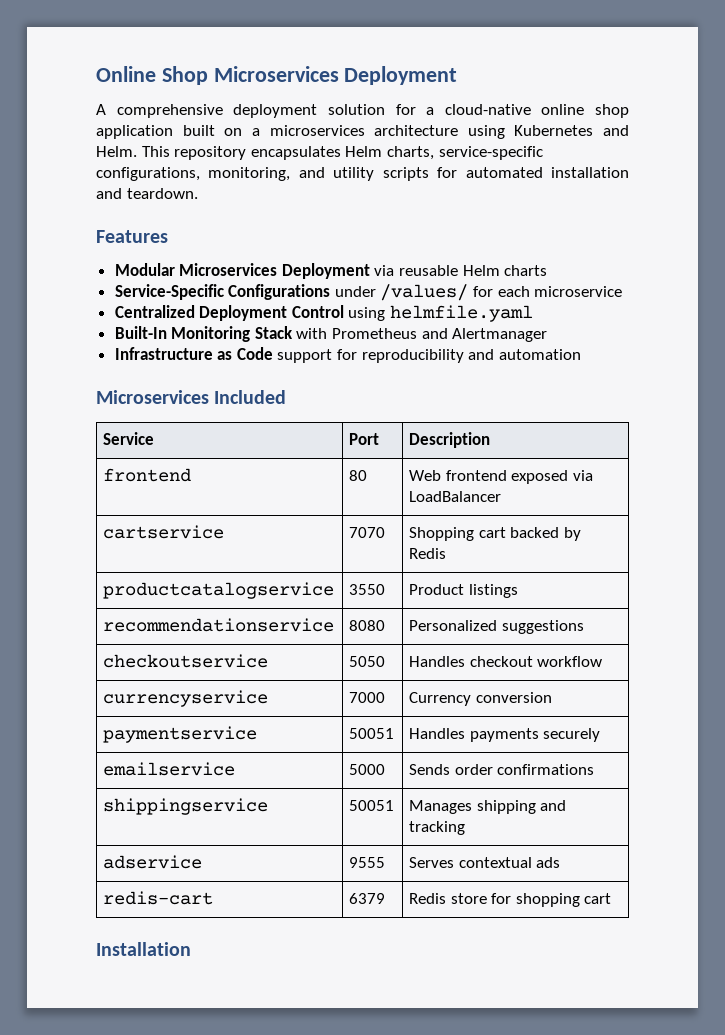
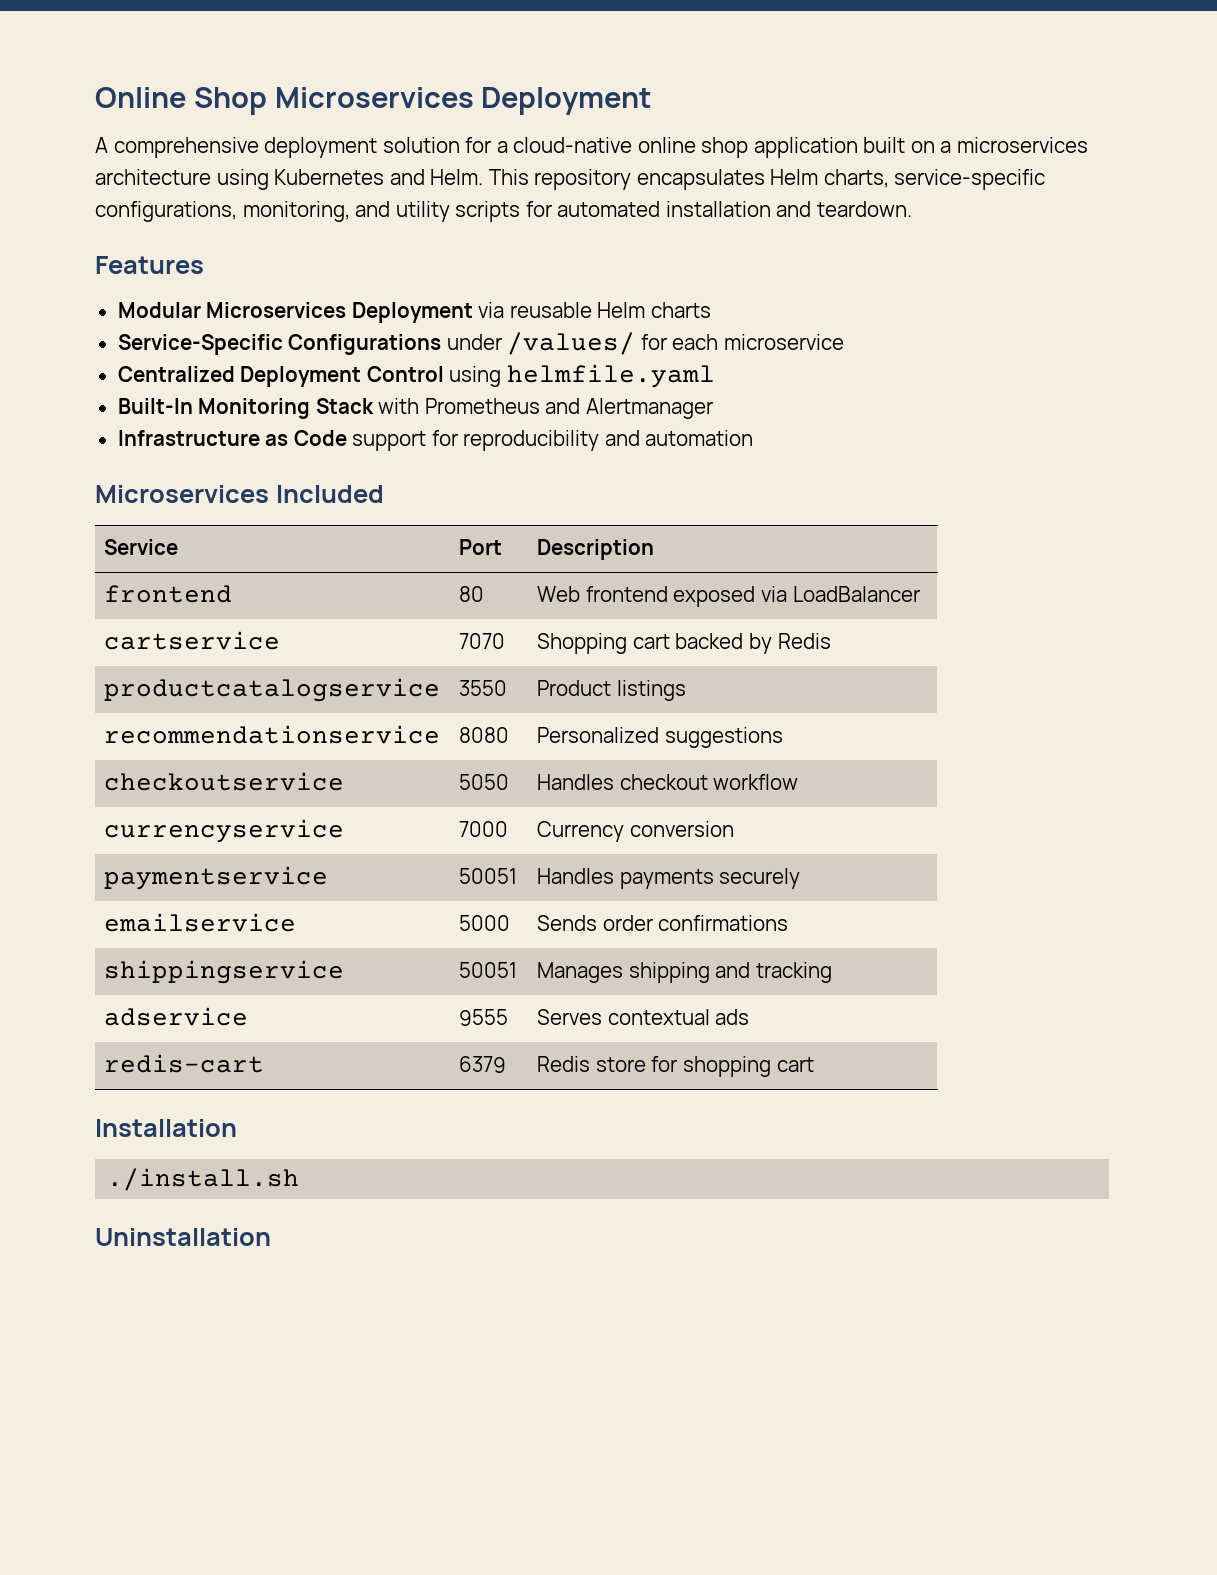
+ ./install.sh
+ Uninstallation

